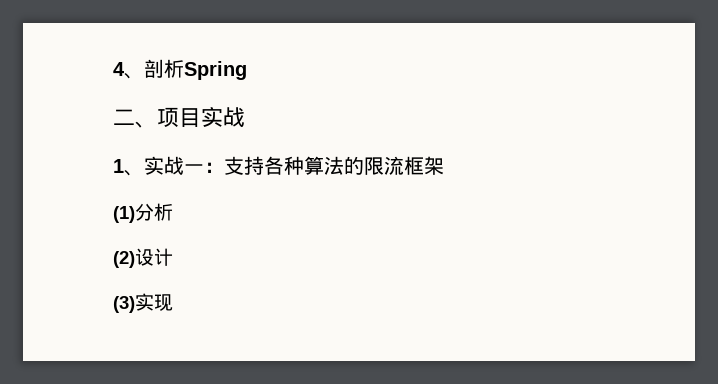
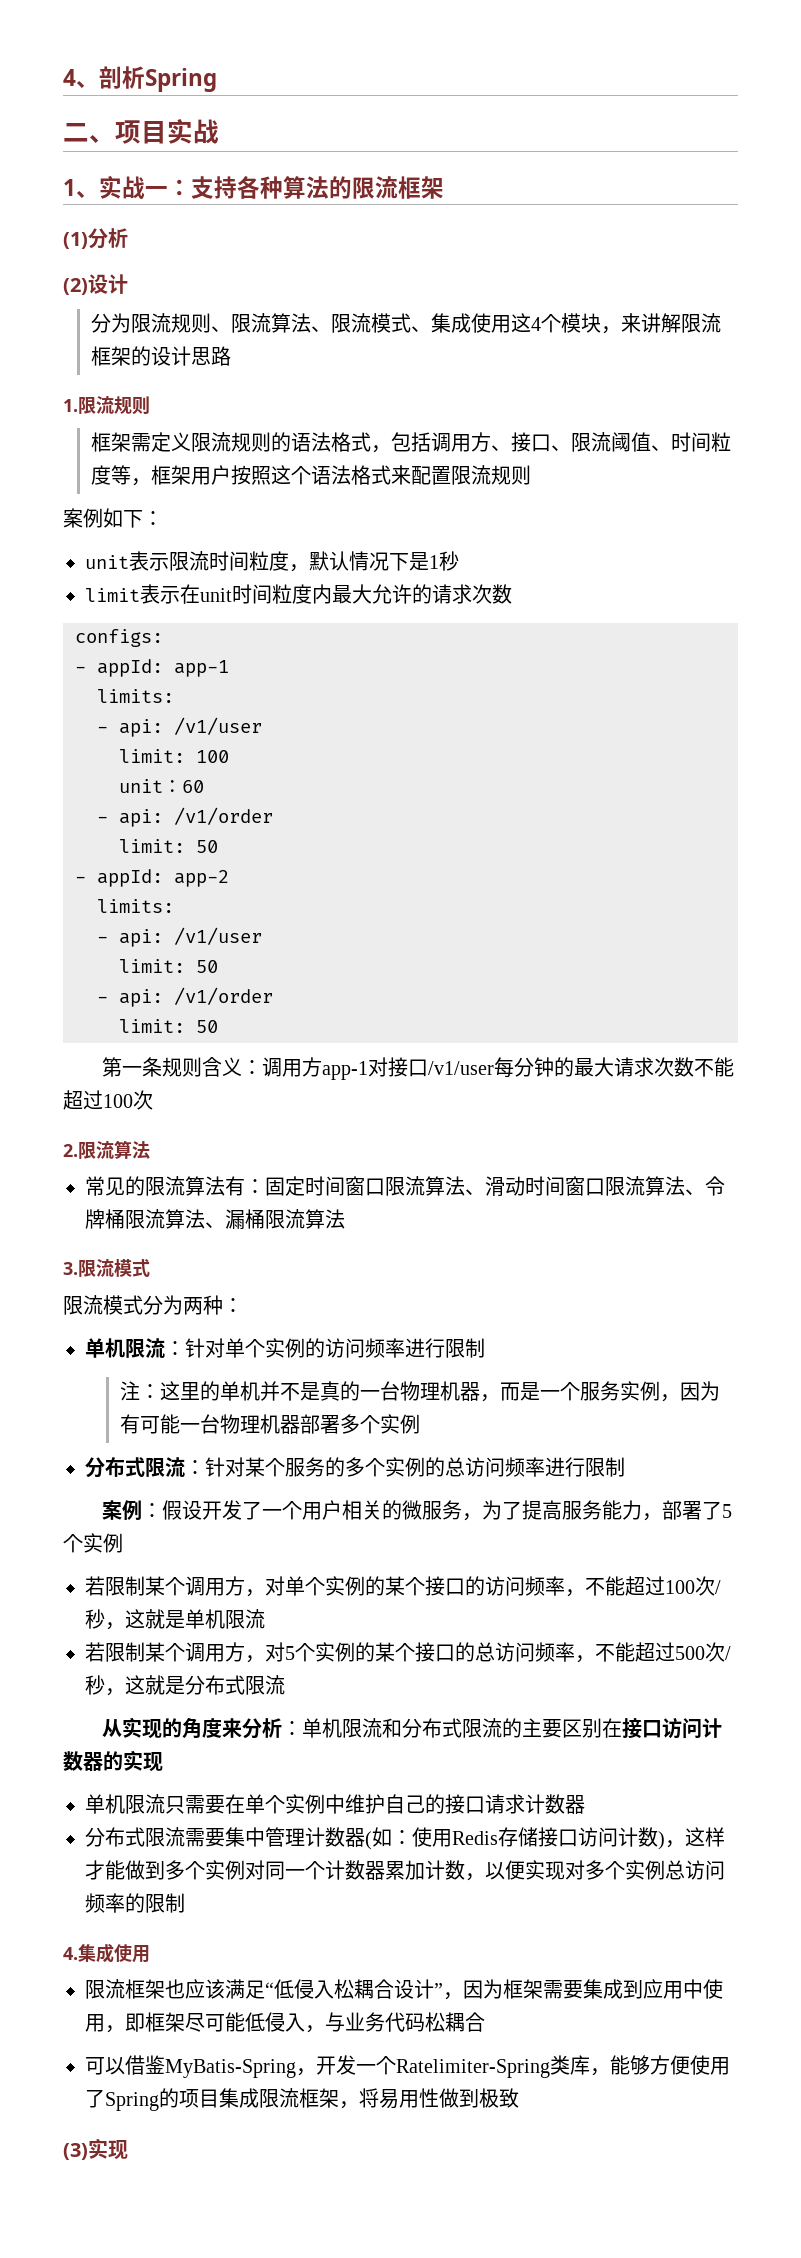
+ 分为限流规则、限流算法、限流模式、集成使用这4个模块，来讲解限流框架的设计思路
+ 1.限流规则
+ 框架需定义限流规则的语法格式，包括调用方、接口、限流阈值、时间粒度等，框架用户按照这个语法格式来配置限流规则
+ 案例如下：
+ unit表示限流时间粒度，默认情况下是1秒
+ limit表示在unit时间粒度内最大允许的请求次数
+ configs:
+ - appId: app-1
+ limits:
+ - api: /v1/user
+ limit: 100
+ unit：60
+ - api: /v1/order
+ limit: 50
+ - appId: app-2
+ limits:
+ - api: /v1/user
+ limit: 50
+ - api: /v1/order
+ limit: 50
+ 第一条规则含义：调用方app-1对接口/v1/user每分钟的最大请求次数不能超过100次
+ 2.限流算法
+ 常见的限流算法有：固定时间窗口限流算法、滑动时间窗口限流算法、令牌桶限流算法、漏桶限流算法
+ 3.限流模式
+ 限流模式分为两种：
+ 单机限流：针对单个实例的访问频率进行限制
+ 注：这里的单机并不是真的一台物理机器，而是一个服务实例，因为有可能一台物理机器部署多个实例
+ 分布式限流：针对某个服务的多个实例的总访问频率进行限制
+ 案例：假设开发了一个用户相关的微服务，为了提高服务能力，部署了5个实例
+ 若限制某个调用方，对单个实例的某个接口的访问频率，不能超过100次/秒，这就是单机限流
+ 若限制某个调用方，对5个实例的某个接口的总访问频率，不能超过500次/秒，这就是分布式限流
+ 从实现的角度来分析：单机限流和分布式限流的主要区别在接口访问计数器的实现
+ 单机限流只需要在单个实例中维护自己的接口请求计数器
+ 分布式限流需要集中管理计数器(如：使用Redis存储接口访问计数)，这样才能做到多个实例对同一个计数器累加计数，以便实现对多个实例总访问频率的限制
+ 4.集成使用
+ 限流框架也应该满足“低侵入松耦合设计”，因为框架需要集成到应用中使用，即框架尽可能低侵入，与业务代码松耦合
+ 可以借鉴MyBatis-Spring，开发一个Ratelimiter-Spring类库，能够方便使用了Spring的项目集成限流框架，将易用性做到极致

